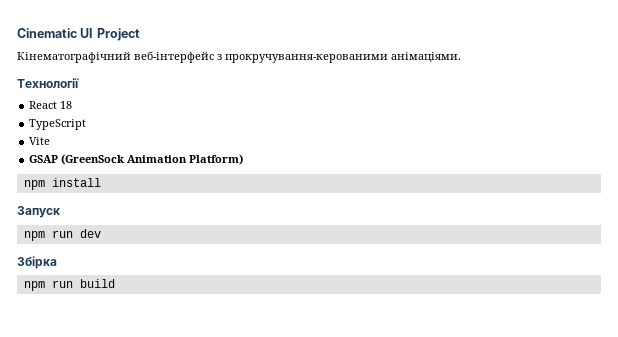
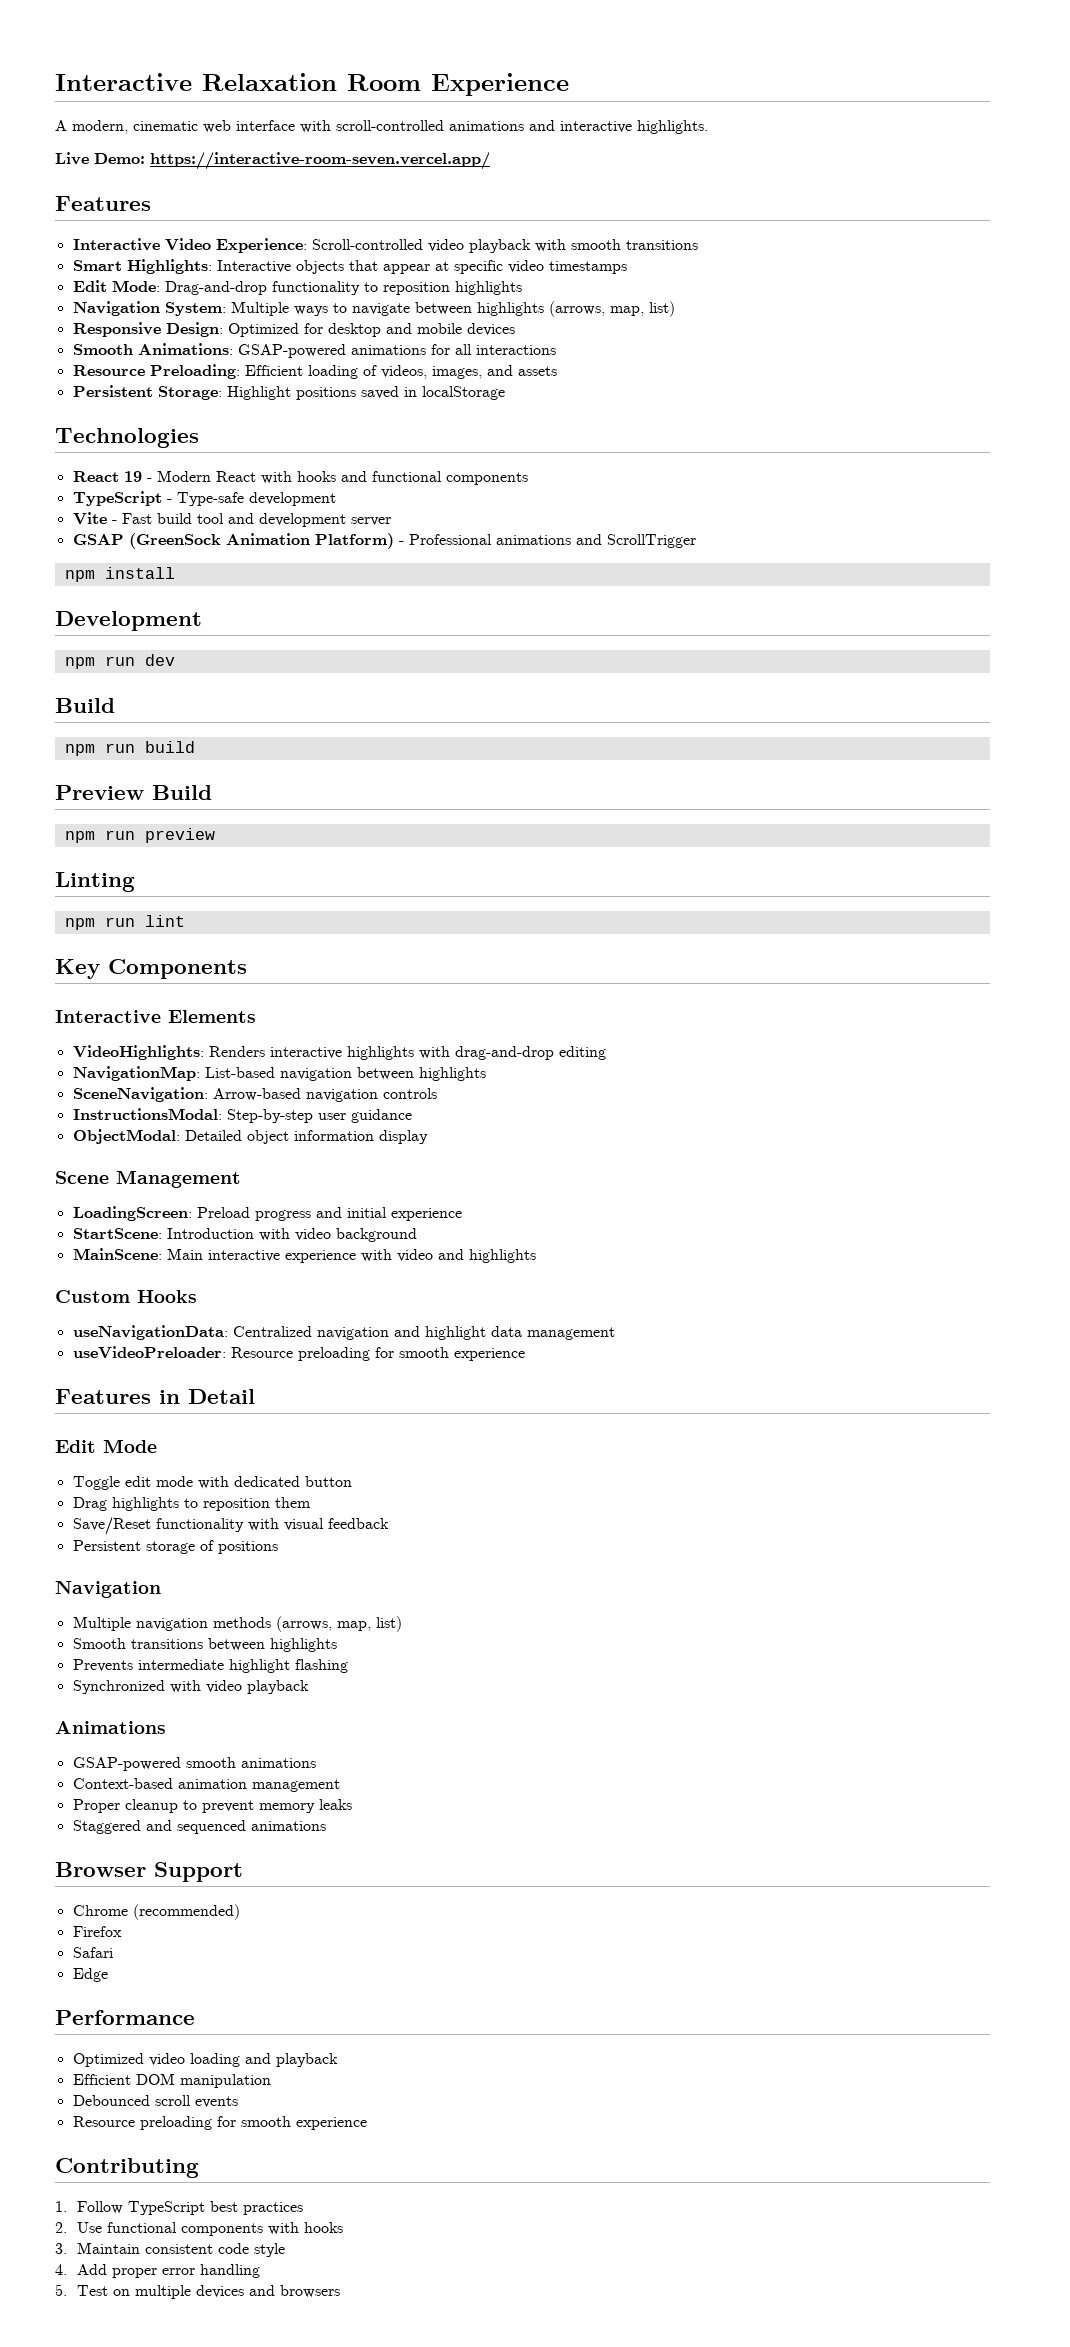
- Cinematic UI Project
- Кінематографічний веб-інтерфейс з прокручування-керованими анімаціями.
- Технології
- React 18
- TypeScript
- Vite
+ Interactive Relaxation Room Experience
+ A modern, cinematic web interface with scroll-controlled animations and interactive highlights.
+ Live Demo: https://interactive-room-seven.vercel.app/
+ Features
+ Interactive Video Experience: Scroll-controlled video playback with smooth transitions
+ Smart Highlights: Interactive objects that appear at specific video timestamps
+ Edit Mode: Drag-and-drop functionality to reposition highlights
+ Navigation System: Multiple ways to navigate between highlights (arrows, map, list)
+ Responsive Design: Optimized for desktop and mobile devices
+ Smooth Animations: GSAP-powered animations for all interactions
+ Resource Preloading: Efficient loading of videos, images, and assets
+ Persistent Storage: Highlight positions saved in localStorage
+ Technologies
+ React 19 - Modern React with hooks and functional components
+ TypeScript - Type-safe development
+ Vite - Fast build tool and development server
- GSAP (GreenSock Animation Platform)
+ GSAP (GreenSock Animation Platform) - Professional animations and ScrollTrigger
- Запуск
+ Development
  npm run dev
- Збірка
+ Build
+ Preview Build
+ npm run preview
+ Linting
+ npm run lint
+ Key Components
+ Interactive Elements
+ VideoHighlights: Renders interactive highlights with drag-and-drop editing
+ NavigationMap: List-based navigation between highlights
+ SceneNavigation: Arrow-based navigation controls
+ InstructionsModal: Step-by-step user guidance
+ ObjectModal: Detailed object information display
+ Scene Management
+ LoadingScreen: Preload progress and initial experience
+ StartScene: Introduction with video background
+ MainScene: Main interactive experience with video and highlights
+ Custom Hooks
+ useNavigationData: Centralized navigation and highlight data management
+ useVideoPreloader: Resource preloading for smooth experience
+ Features in Detail
+ Edit Mode
+ Toggle edit mode with dedicated button
+ Drag highlights to reposition them
+ Save/Reset functionality with visual feedback
+ Persistent storage of positions
+ Navigation
+ Multiple navigation methods (arrows, map, list)
+ Smooth transitions between highlights
+ Prevents intermediate highlight flashing
+ Synchronized with video playback
+ Animations
+ GSAP-powered smooth animations
+ Context-based animation management
+ Proper cleanup to prevent memory leaks
+ Staggered and sequenced animations
+ Browser Support
+ Chrome (recommended)
+ Firefox
+ Safari
+ Edge
+ Performance
+ Optimized video loading and playback
+ Efficient DOM manipulation
+ Debounced scroll events
+ Resource preloading for smooth experience
+ Contributing
+ 1. Follow TypeScript best practices
+ 2. Use functional components with hooks
+ 3. Maintain consistent code style
+ 4. Add proper error handling
+ 5. Test on multiple devices and browsers

